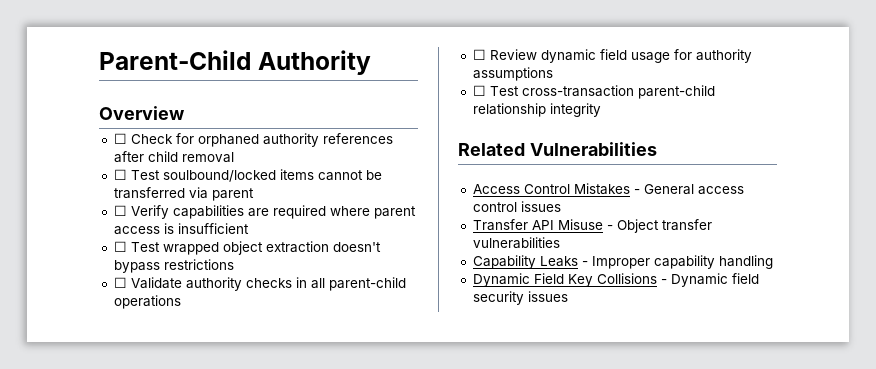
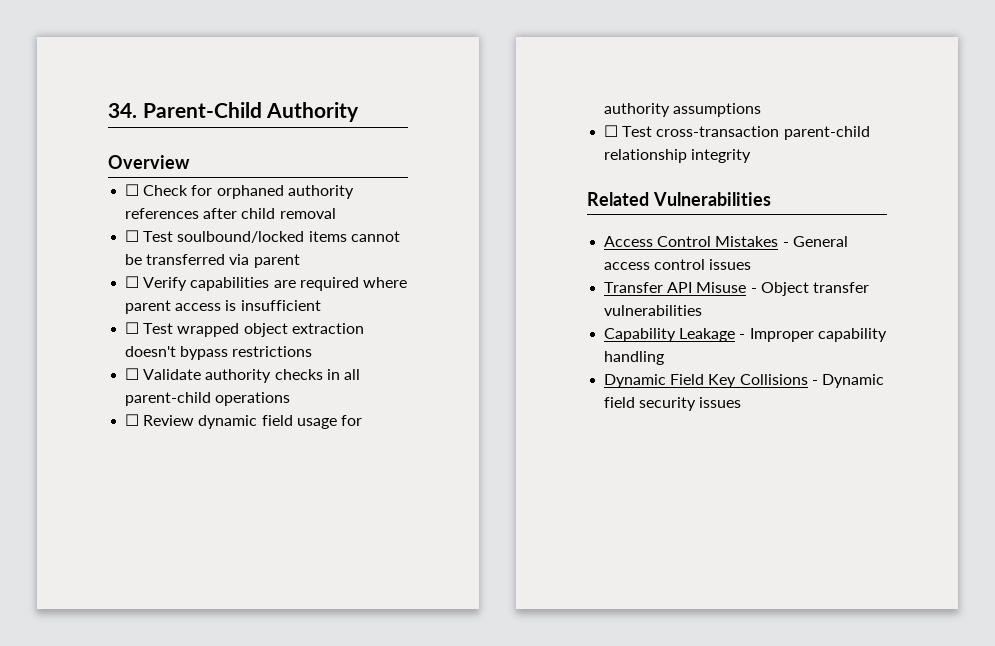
- Parent-Child Authority
+ 34. Parent-Child Authority
- Capability Leaks - Improper capability handling
+ Capability Leakage - Improper capability handling

